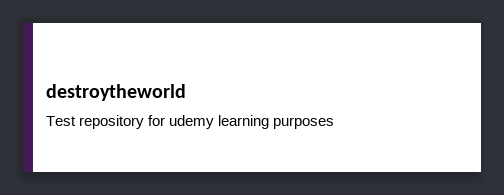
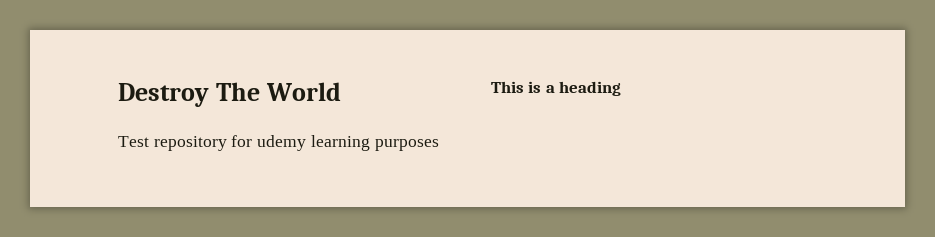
- destroytheworld
+ Destroy The World
+ This is a heading

